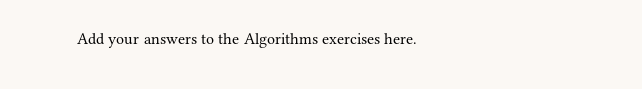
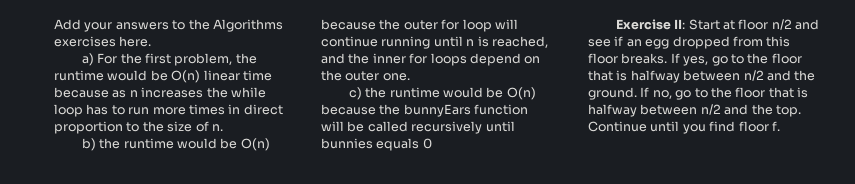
+ a) For the first problem, the runtime would be O(n) linear time because as n increases the while loop has to run more times in direct proportion to the size of n.
+ b) the runtime would be O(n) because the outer for loop will continue running until n is reached, and the inner for loops depend on the outer one.
+ c) the runtime would be O(n) because the bunnyEars function will be called recursively until bunnies equals 0
+ Exercise II: Start at floor n/2 and see if an egg dropped from this floor breaks. If yes, go to the floor that is halfway between n/2 and the ground. If no, go to the floor that is halfway between n/2 and the top. Continue until you find floor f.

